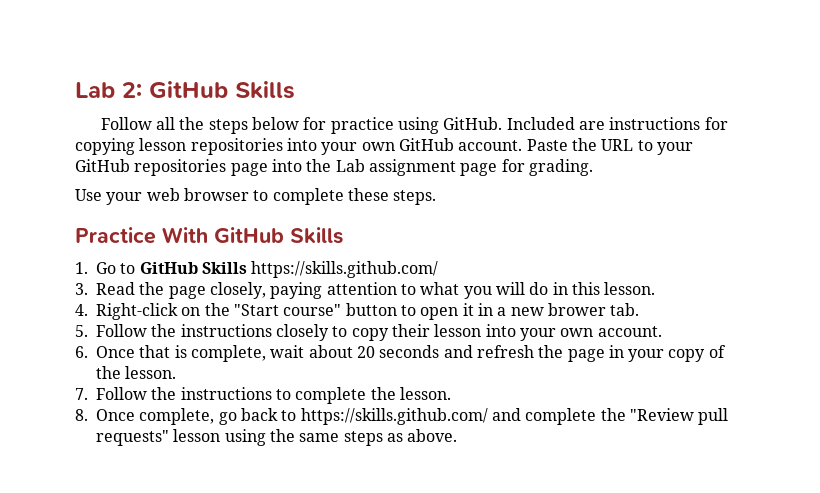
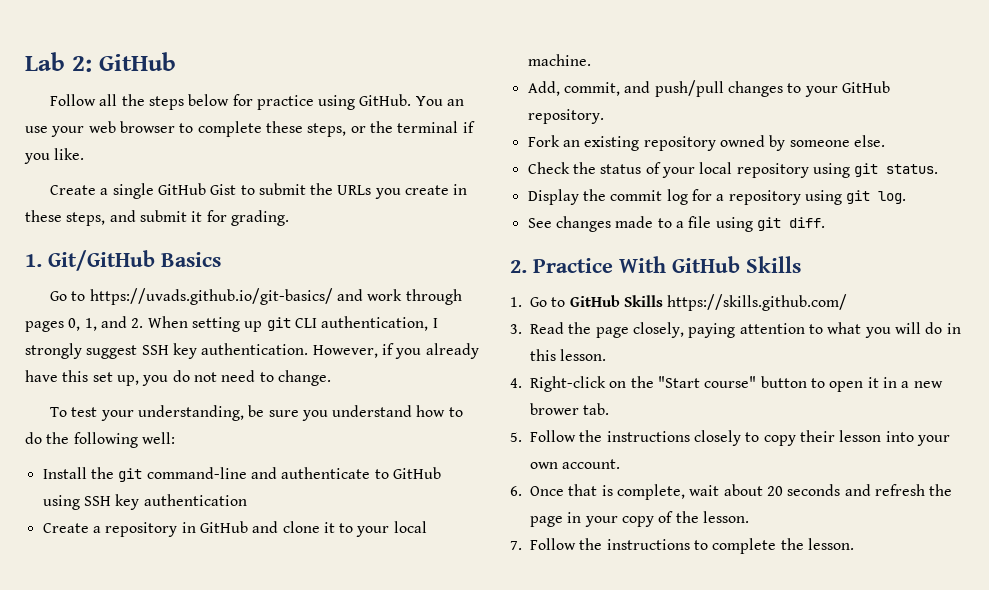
- Lab 2: GitHub Skills
+ Lab 2: GitHub
- Included are instructions for copying lesson repositories into your own GitHub account. Paste the URL to your GitHub repositories page into the Lab assignment page for grading.
- Use your web browser to complete these steps.
- Practice With GitHub Skills
+ You an use your web browser to complete these steps, or the terminal if you like.
+ Create a single GitHub Gist to submit the URLs you create in these steps, and submit it for grading.
+ 1. Git/GitHub Basics
+ Go to https://uvads.github.io/git-basics/ and work through pages 0, 1, and 2. When setting up git CLI authentication, I strongly suggest SSH key authentication. However, if you already have this set up, you do not need to change.
+ To test your understanding, be sure you understand how to do the following well:
+ Install the git command-line and authenticate to GitHub using SSH key authentication
+ Create a repository in GitHub and clone it to your local machine.
+ Add, commit, and push/pull changes to your GitHub repository.
+ Fork an existing repository owned by someone else.
+ Check the status of your local repository using git status.
+ Display the commit log for a repository using git log.
+ See changes made to a file using git diff.
+ 2. Practice With GitHub Skills
- 8. Once complete, go back to https://skills.github.com/ and complete the "Review pull requests" lesson using the same steps as above.

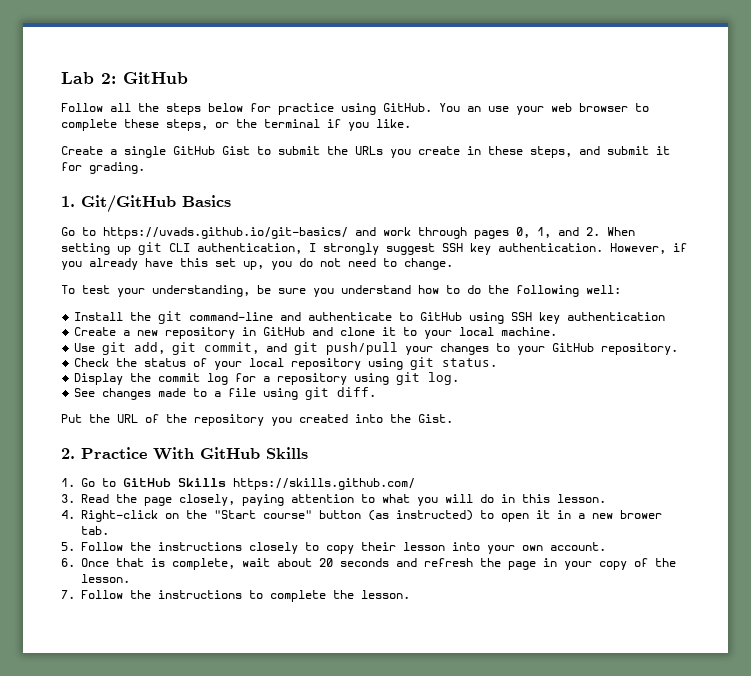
- Create a repository in GitHub and clone it to your local machine.
+ Create a new repository in GitHub and clone it to your local machine.
- Add, commit, and push/pull changes to your GitHub repository.
+ Use git add, git commit, and git push/pull your changes to your GitHub repository.
- Fork an existing repository owned by someone else.
+ Put the URL of the repository you created into the Gist.
- 4. Right-click on the "Start course" button to open it in a new brower tab.
+ 4. Right-click on the "Start course" button (as instructed) to open it in a new brower tab.

